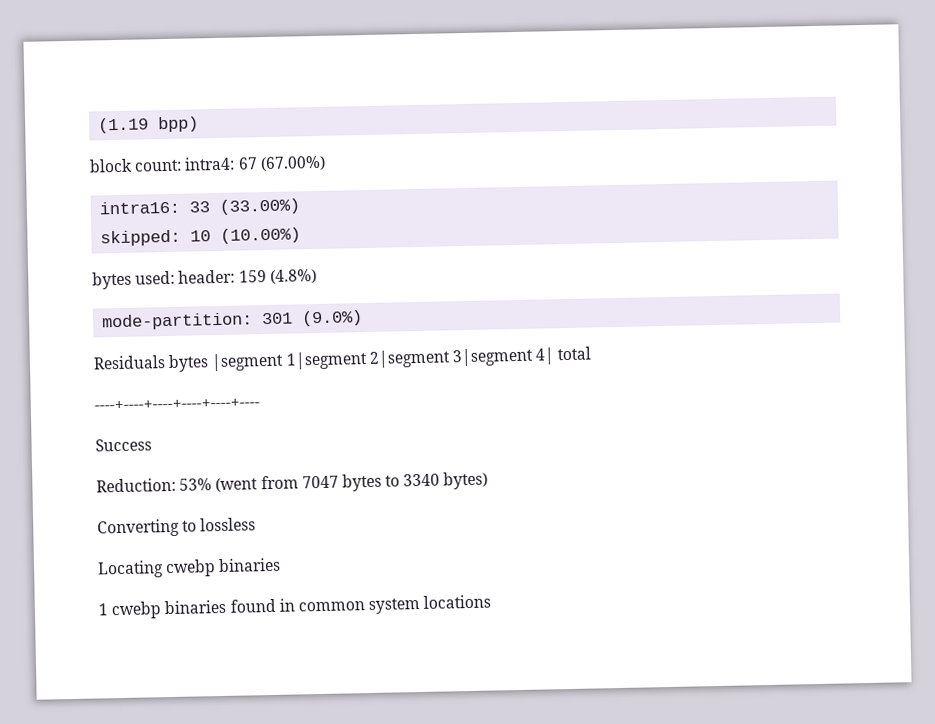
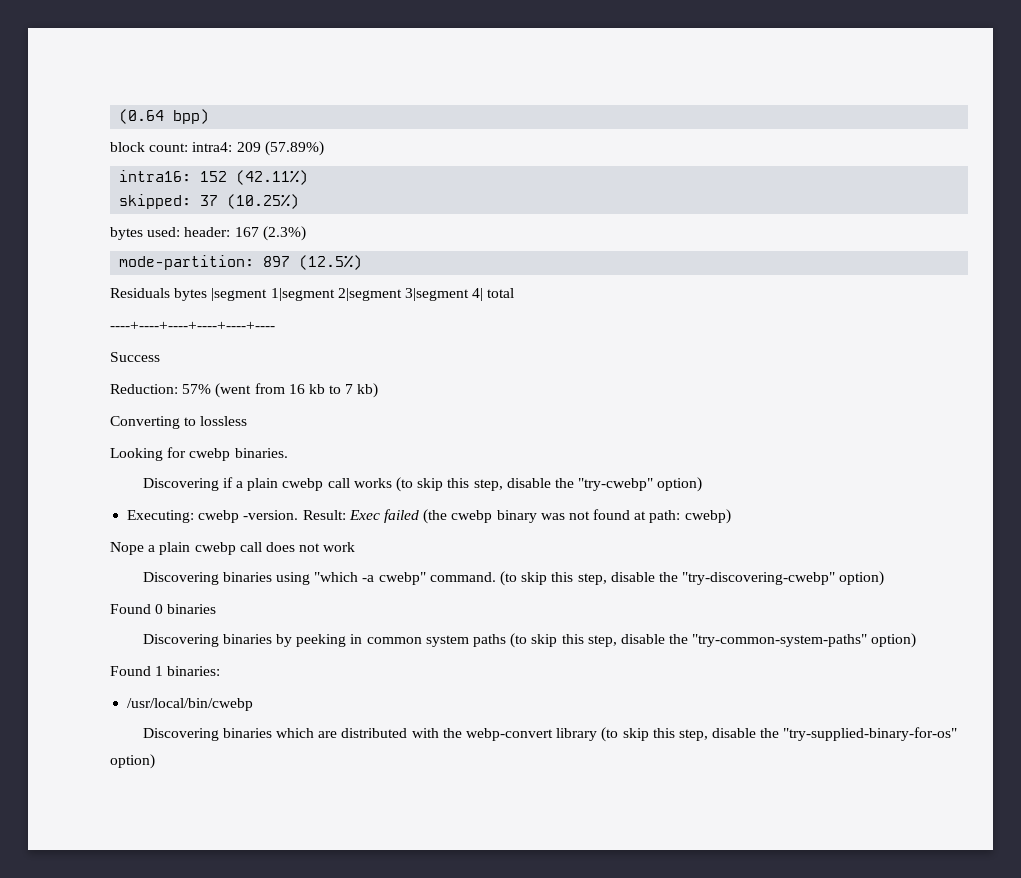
- (1.19 bpp)
+ (0.64 bpp)
- block count: intra4: 67 (67.00%)
+ block count: intra4: 209 (57.89%)
- intra16: 33 (33.00%)
+ intra16: 152 (42.11%)
- skipped: 10 (10.00%)
+ skipped: 37 (10.25%)
- bytes used: header: 159 (4.8%)
+ bytes used: header: 167 (2.3%)
- mode-partition: 301 (9.0%)
+ mode-partition: 897 (12.5%)
- Reduction: 53% (went from 7047 bytes to 3340 bytes)
+ Reduction: 57% (went from 16 kb to 7 kb)
  Converting to lossless
- Locating cwebp binaries
- 1 cwebp binaries found in common system locations
+ Looking for cwebp binaries.
+ Discovering if a plain cwebp call works (to skip this step, disable the "try-cwebp" option)
+ Executing: cwebp -version. Result: Exec failed (the cwebp binary was not found at path: cwebp)
+ Nope a plain cwebp call does not work
+ Discovering binaries using "which -a cwebp" command. (to skip this step, disable the "try-discovering-cwebp" option)
+ Found 0 binaries
+ Discovering binaries by peeking in common system paths (to skip this step, disable the "try-common-system-paths" option)
+ Found 1 binaries:
+ /usr/local/bin/cwebp
+ Discovering binaries which are distributed with the webp-convert library (to skip this step, disable the "try-supplied-binary-for-os" option)

